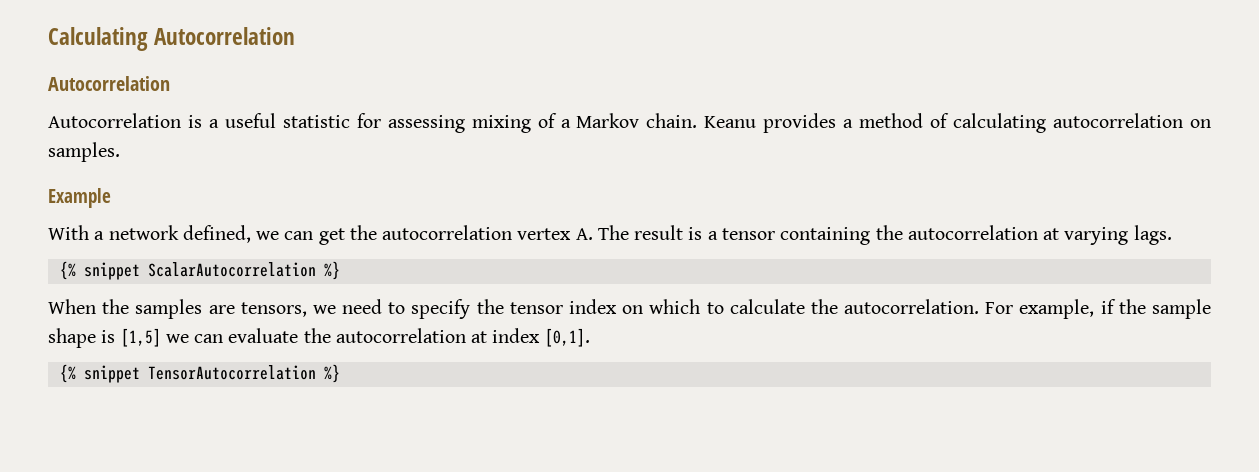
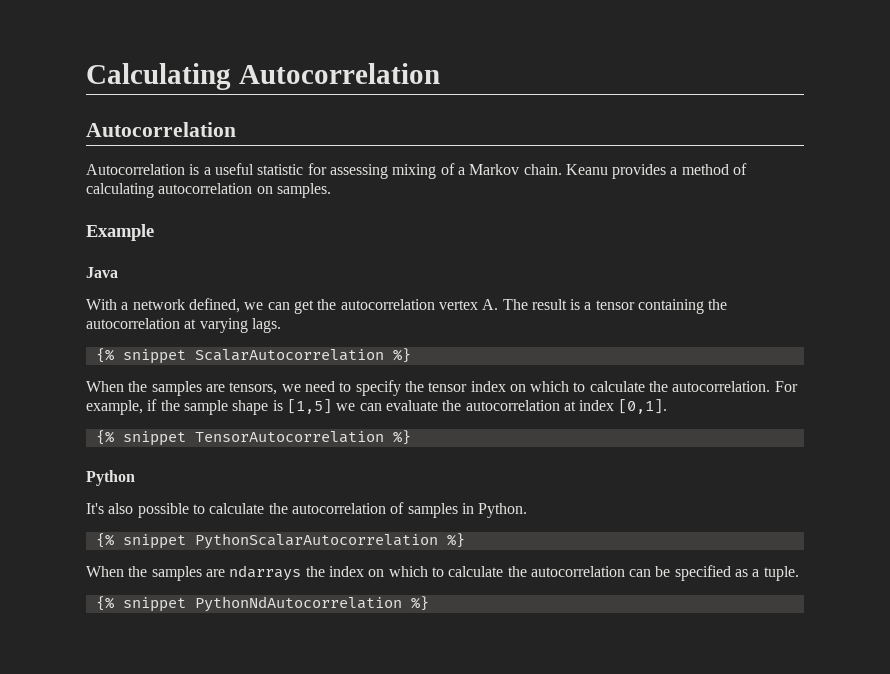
+ Java
+ Python
+ It's also possible to calculate the autocorrelation of samples in Python.
+ {% snippet PythonScalarAutocorrelation %}
+ When the samples are ndarrays the index on which to calculate the autocorrelation can be specified as a tuple.
+ {% snippet PythonNdAutocorrelation %}

